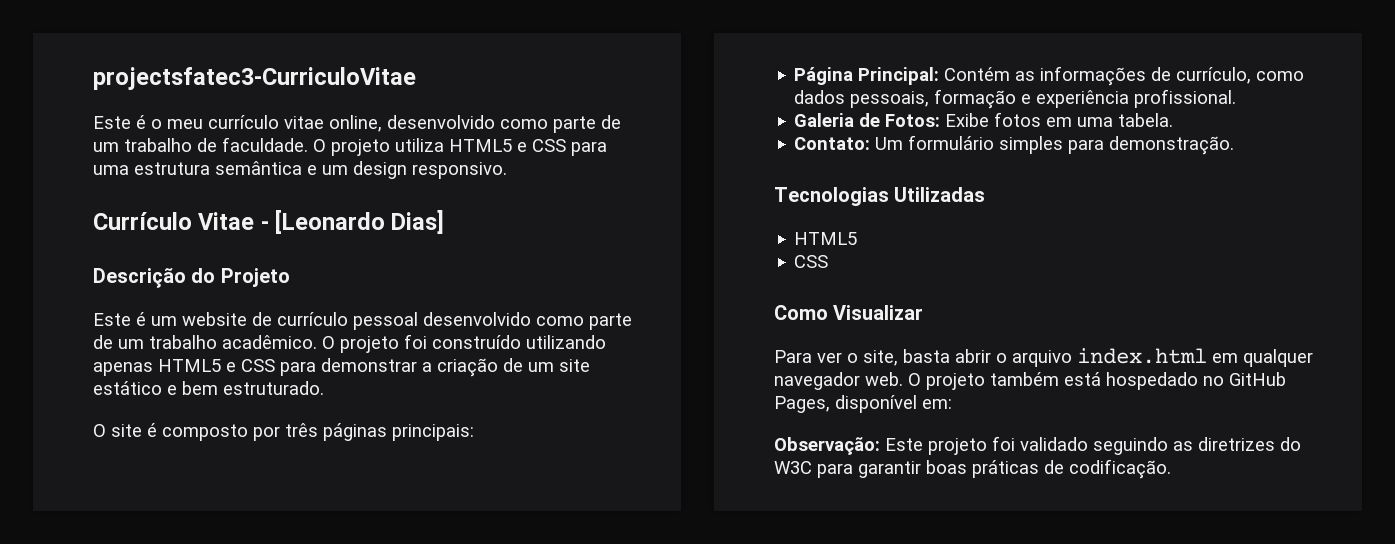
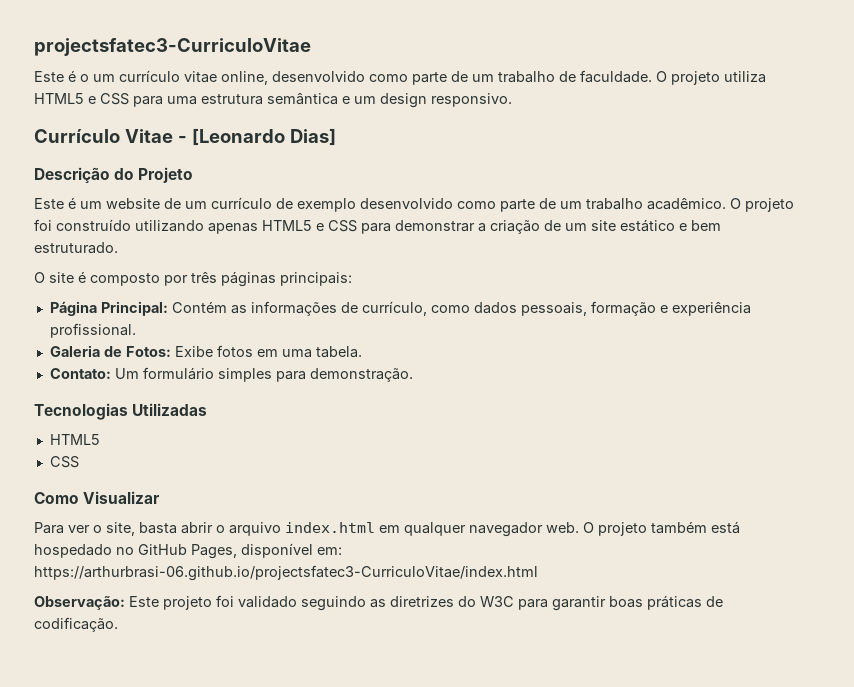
- Este é o meu currículo vitae online, desenvolvido como parte de um trabalho de faculdade.
+ Este é o um currículo vitae online, desenvolvido como parte de um trabalho de faculdade.
- Este é um website de currículo pessoal desenvolvido como parte de um trabalho acadêmico.
+ Este é um website de um currículo de exemplo desenvolvido como parte de um trabalho acadêmico.
- O projeto também está hospedado no GitHub Pages, disponível em:
+ O projeto também está hospedado no GitHub Pages, disponível em: https://arthurbrasi-06.github.io/projectsfatec3-CurriculoVitae/index.html

